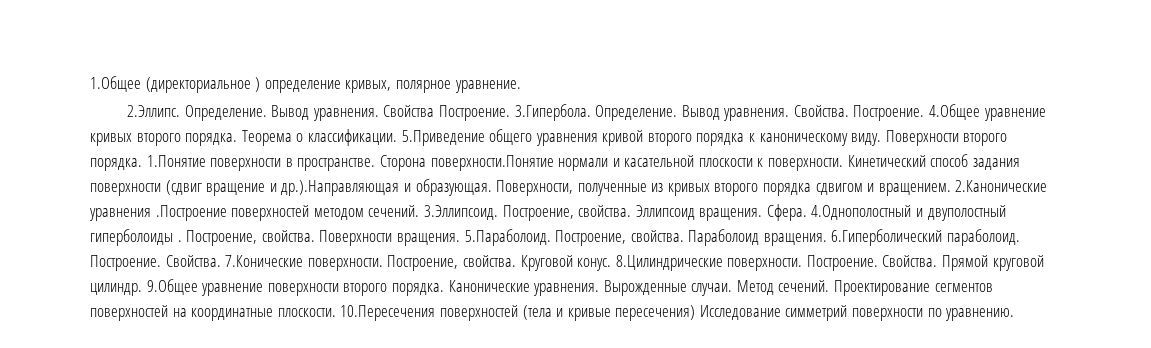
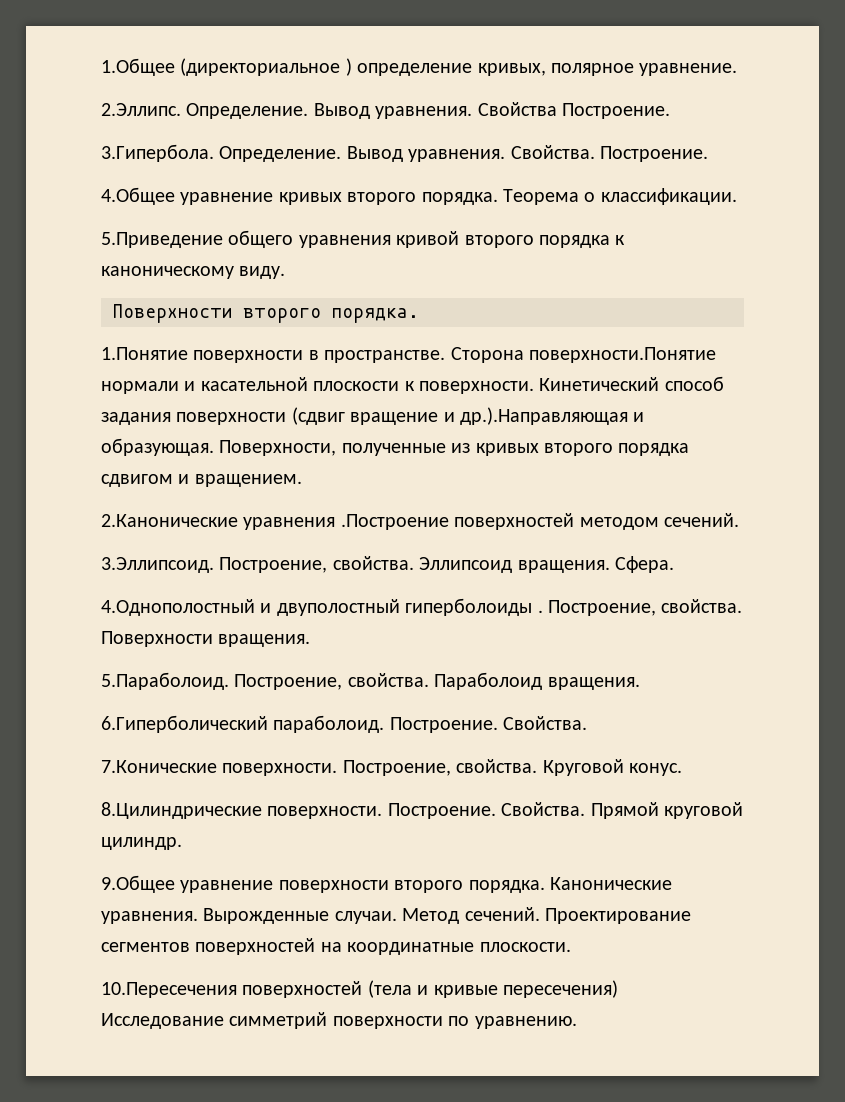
- Свойства Построение. 3.Гипербола. Определение.
+ Свойства Построение.
+ 3.Гипербола. Определение.
- Свойства. Построение. 4.Общее уравнение кривых второго порядка.
+ Свойства. Построение.
+ 4.Общее уравнение кривых второго порядка.
- Теорема о классификации. 5.Приведение общего уравнения кривой второго порядка к каноническому виду. Поверхности второго порядка. 1.Понятие поверхности в пространстве.
+ Теорема о классификации.
+ 5.Приведение общего уравнения кривой второго порядка к каноническому виду.
+ Поверхности второго порядка.
+ 1.Понятие поверхности в пространстве.
- Поверхности, полученные из кривых второго порядка сдвигом и вращением. 2.Канонические уравнения .Построение поверхностей методом сечений. 3.Эллипсоид. Построение, свойства.
+ Поверхности, полученные из кривых второго порядка сдвигом и вращением.
+ 2.Канонические уравнения .Построение поверхностей методом сечений.
+ 3.Эллипсоид. Построение, свойства.
- Сфера. 4.Однополостный и двуполостный гиперболоиды .
+ Сфера.
+ 4.Однополостный и двуполостный гиперболоиды .
- Поверхности вращения. 5.Параболоид. Построение, свойства.
+ Поверхности вращения.
+ 5.Параболоид. Построение, свойства.
- Параболоид вращения. 6.Гиперболический параболоид. Построение. Свойства. 7.Конические поверхности.
+ Параболоид вращения.
+ 6.Гиперболический параболоид. Построение. Свойства.
+ 7.Конические поверхности.
- Круговой конус. 8.Цилиндрические поверхности.
+ Круговой конус.
+ 8.Цилиндрические поверхности.
- Прямой круговой цилиндр. 9.Общее уравнение поверхности второго порядка.
+ Прямой круговой цилиндр.
+ 9.Общее уравнение поверхности второго порядка.
- Проектирование сегментов поверхностей на координатные плоскости. 10.Пересечения поверхностей (тела и кривые пересечения) Исследование симметрий поверхности по уравнению.
+ Проектирование сегментов поверхностей на координатные плоскости.
+ 10.Пересечения поверхностей (тела и кривые пересечения) Исследование симметрий поверхности по уравнению.

